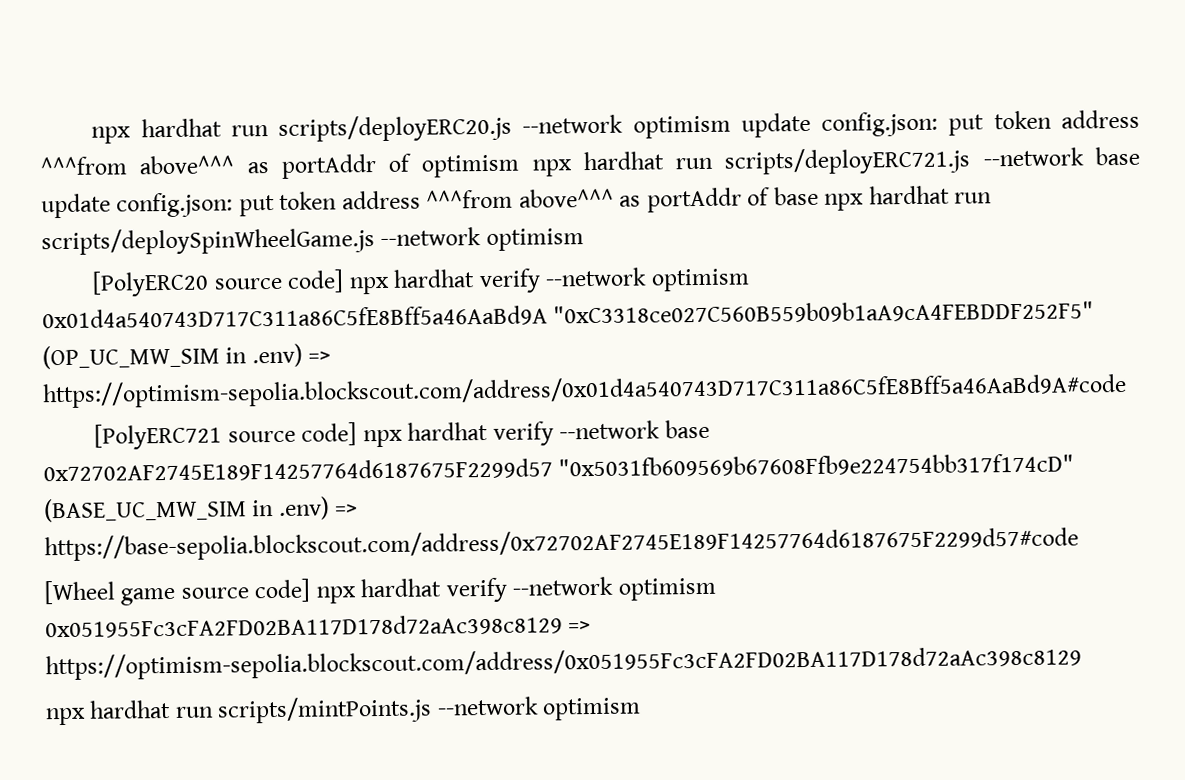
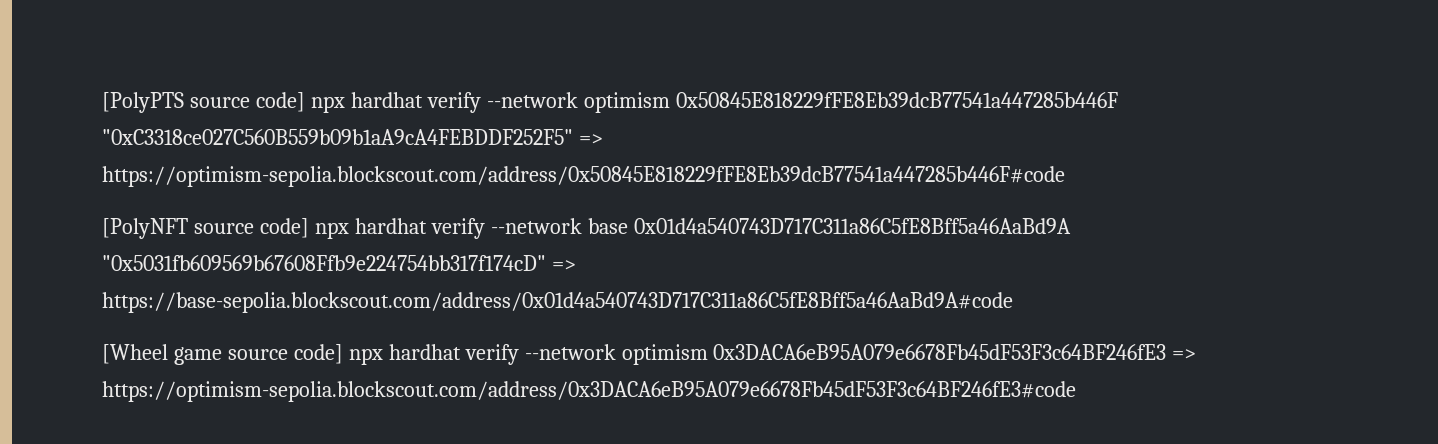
- npx hardhat run scripts/deployERC20.js --network optimism update config.json: put token address ^^^from above^^^ as portAddr of optimism npx hardhat run scripts/deployERC721.js --network base update config.json: put token address ^^^from above^^^ as portAddr of base npx hardhat run scripts/deploySpinWheelGame.js --network optimism
- [PolyERC20 source code] npx hardhat verify --network optimism 0x01d4a540743D717C311a86C5fE8Bff5a46AaBd9A "0xC3318ce027C560B559b09b1aA9cA4FEBDDF252F5" (OP_UC_MW_SIM in .env) => https://optimism-sepolia.blockscout.com/address/0x01d4a540743D717C311a86C5fE8Bff5a46AaBd9A#code
- [PolyERC721 source code] npx hardhat verify --network base 0x72702AF2745E189F14257764d6187675F2299d57 "0x5031fb609569b67608Ffb9e224754bb317f174cD" (BASE_UC_MW_SIM in .env) => https://base-sepolia.blockscout.com/address/0x72702AF2745E189F14257764d6187675F2299d57#code
+ [PolyPTS source code] npx hardhat verify --network optimism 0x50845E818229fFE8Eb39dcB77541a447285b446F "0xC3318ce027C560B559b09b1aA9cA4FEBDDF252F5" => https://optimism-sepolia.blockscout.com/address/0x50845E818229fFE8Eb39dcB77541a447285b446F#code
+ [PolyNFT source code] npx hardhat verify --network base 0x01d4a540743D717C311a86C5fE8Bff5a46AaBd9A "0x5031fb609569b67608Ffb9e224754bb317f174cD" => https://base-sepolia.blockscout.com/address/0x01d4a540743D717C311a86C5fE8Bff5a46AaBd9A#code
- [Wheel game source code] npx hardhat verify --network optimism 0x051955Fc3cFA2FD02BA117D178d72aAc398c8129 => https://optimism-sepolia.blockscout.com/address/0x051955Fc3cFA2FD02BA117D178d72aAc398c8129
- npx hardhat run scripts/mintPoints.js --network optimism
+ [Wheel game source code] npx hardhat verify --network optimism 0x3DACA6eB95A079e6678Fb45dF53F3c64BF246fE3 => https://optimism-sepolia.blockscout.com/address/0x3DACA6eB95A079e6678Fb45dF53F3c64BF246fE3#code

